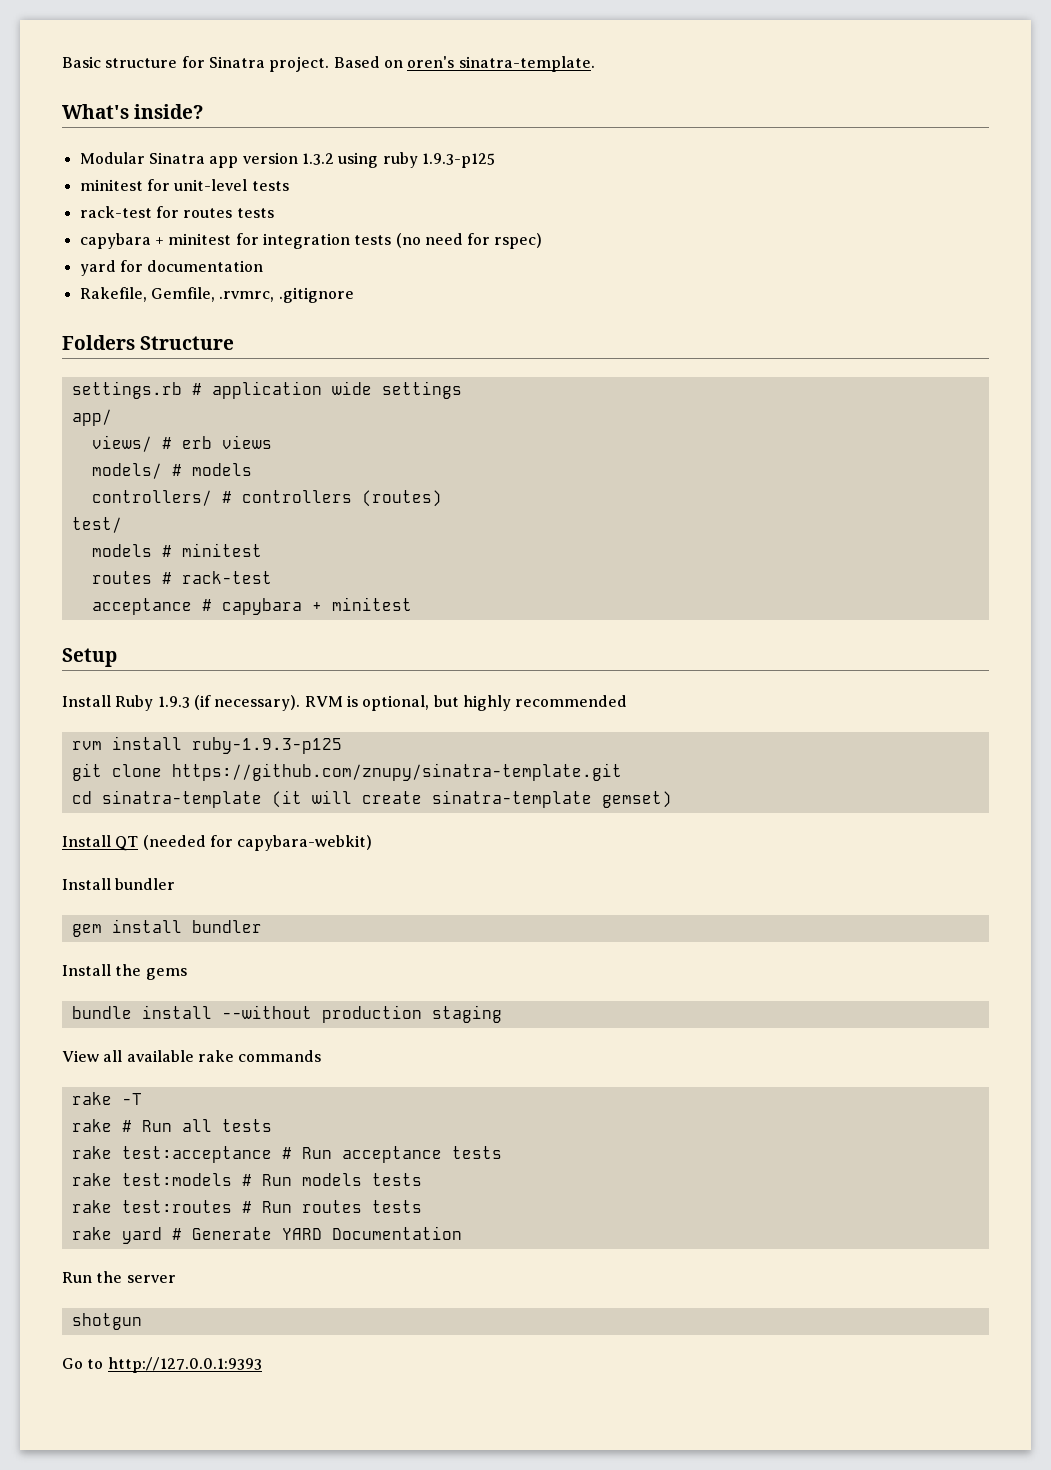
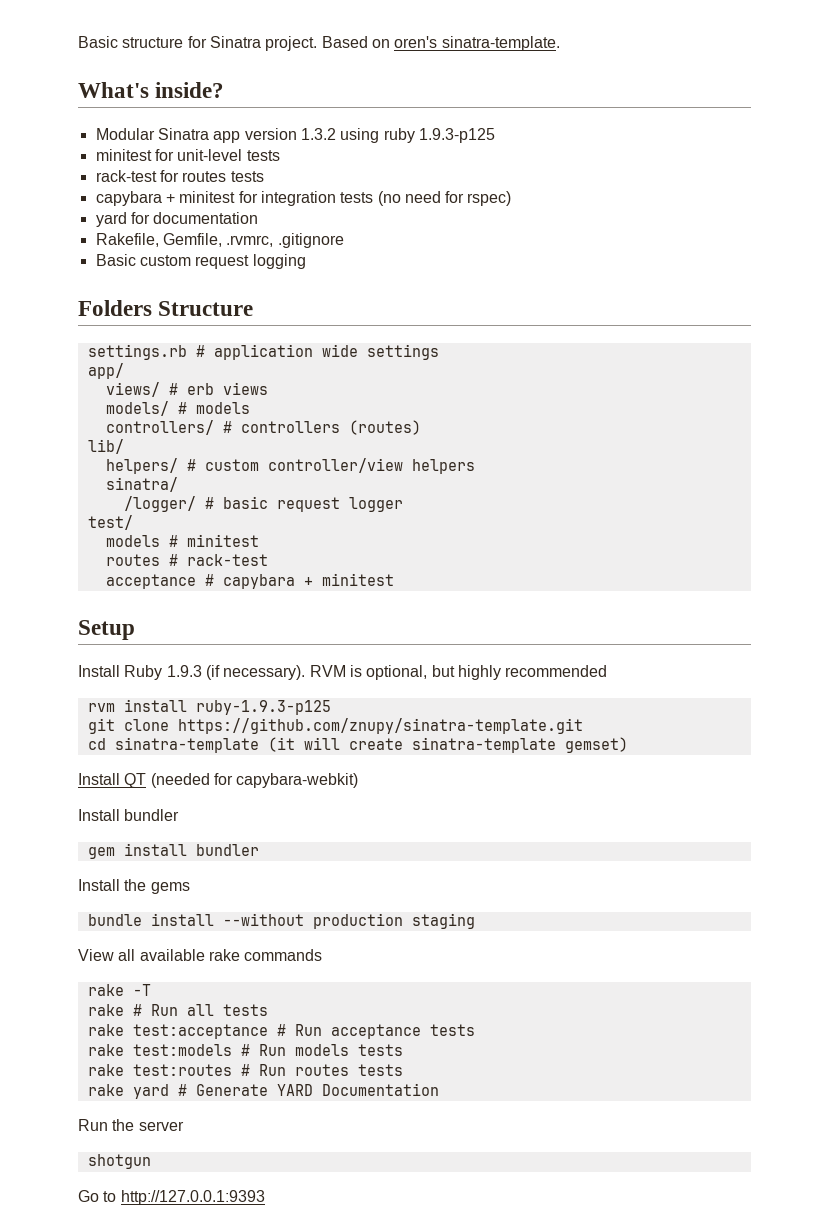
+ Basic custom request logging
+ lib/
+ helpers/ # custom controller/view helpers
+ sinatra/
+ /logger/ # basic request logger

